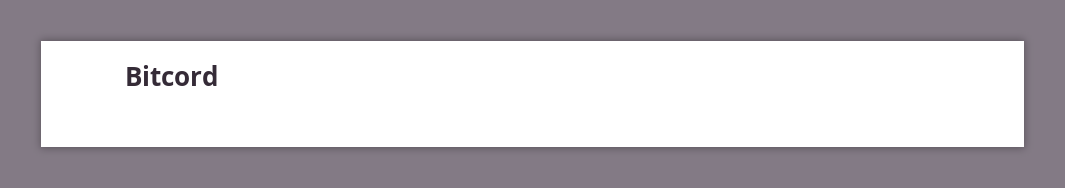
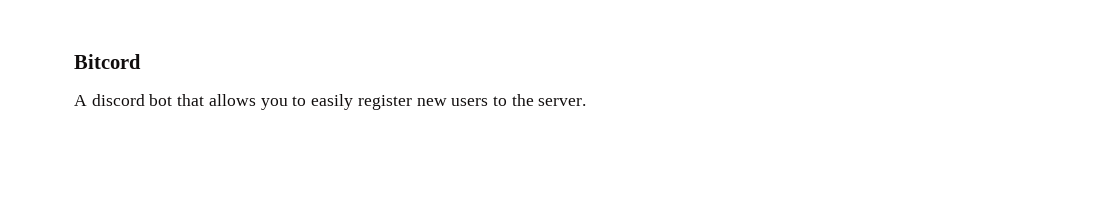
+ A discord bot that allows you to easily register new users to the server.

